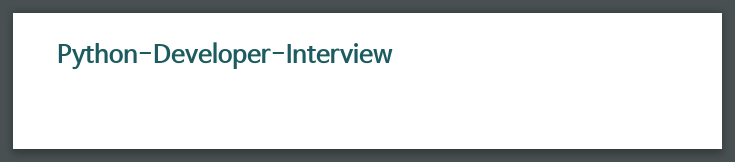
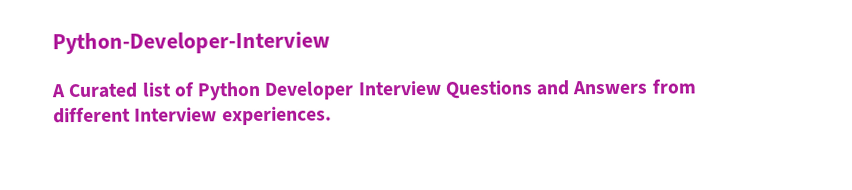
+ A Curated list of Python Developer Interview Questions and Answers from different Interview experiences.

